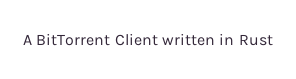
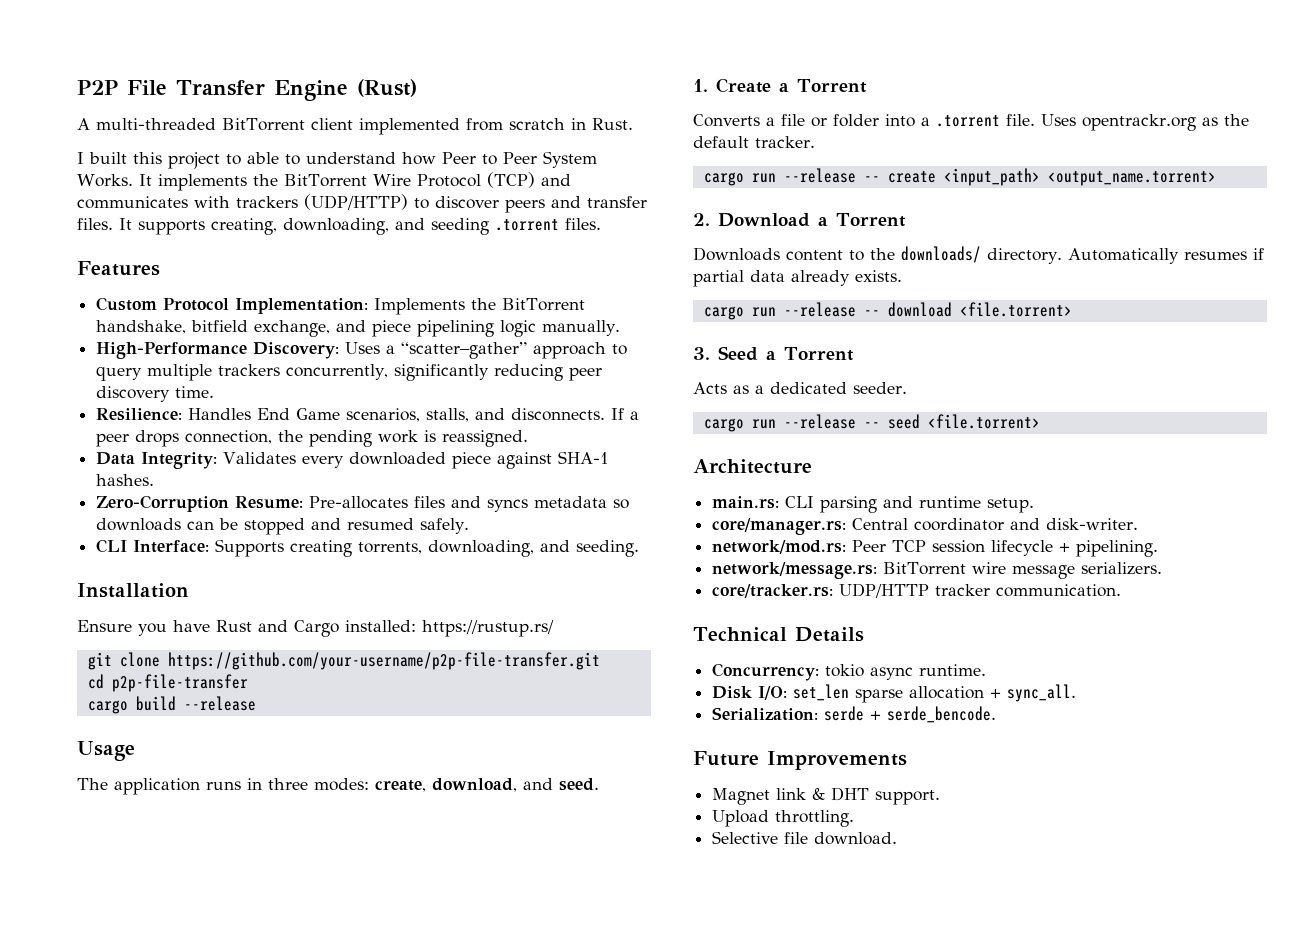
- A BitTorrent Client written in Rust
+ P2P File Transfer Engine (Rust)
+ A multi-threaded BitTorrent client implemented from scratch in Rust.
+ I built this project to able to understand how Peer to Peer System Works. It implements the BitTorrent Wire Protocol (TCP) and communicates with trackers (UDP/HTTP) to discover peers and transfer files. It supports creating, downloading, and seeding .torrent files.
+ Features
+ Custom Protocol Implementation: Implements the BitTorrent handshake, bitfield exchange, and piece pipelining logic manually.
+ High-Performance Discovery: Uses a “scatter–gather” approach to query multiple trackers concurrently, significantly reducing peer discovery time.
+ Resilience: Handles End Game scenarios, stalls, and disconnects. If a peer drops connection, the pending work is reassigned.
+ Data Integrity: Validates every downloaded piece against SHA-1 hashes.
+ Zero-Corruption Resume: Pre-allocates files and syncs metadata so downloads can be stopped and resumed safely.
+ CLI Interface: Supports creating torrents, downloading, and seeding.
+ Installation
+ Ensure you have Rust and Cargo installed: https://rustup.rs/
+ git clone https://github.com/your-username/p2p-file-transfer.git
+ cd p2p-file-transfer
+ cargo build --release
+ Usage
+ The application runs in three modes: create, download, and seed.
+ 1. Create a Torrent
+ Converts a file or folder into a .torrent file. Uses opentrackr.org as the default tracker.
+ cargo run --release -- create <input_path> <output_name.torrent>
+ 2. Download a Torrent
+ Downloads content to the downloads/ directory. Automatically resumes if partial data already exists.
+ cargo run --release -- download <file.torrent>
+ 3. Seed a Torrent
+ Acts as a dedicated seeder.
+ cargo run --release -- seed <file.torrent>
+ Architecture
+ main.rs: CLI parsing and runtime setup.
+ core/manager.rs: Central coordinator and disk-writer.
+ network/mod.rs: Peer TCP session lifecycle + pipelining.
+ network/message.rs: BitTorrent wire message serializers.
+ core/tracker.rs: UDP/HTTP tracker communication.
+ Technical Details
+ Concurrency: tokio async runtime.
+ Disk I/O: set_len sparse allocation + sync_all.
+ Serialization: serde + serde_bencode.
+ Future Improvements
+ Magnet link & DHT support.
+ Upload throttling.
+ Selective file download.

